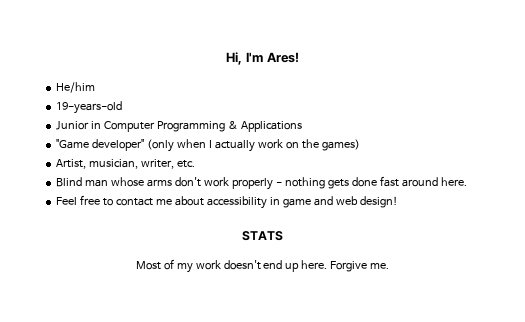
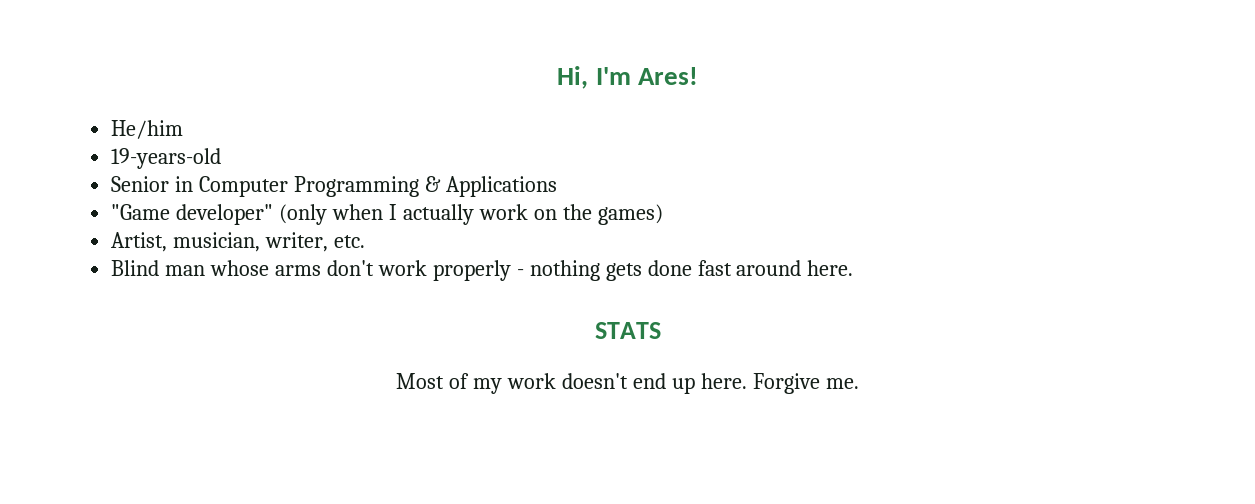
- Junior in Computer Programming & Applications
+ Senior in Computer Programming & Applications
- Feel free to contact me about accessibility in game and web design!

